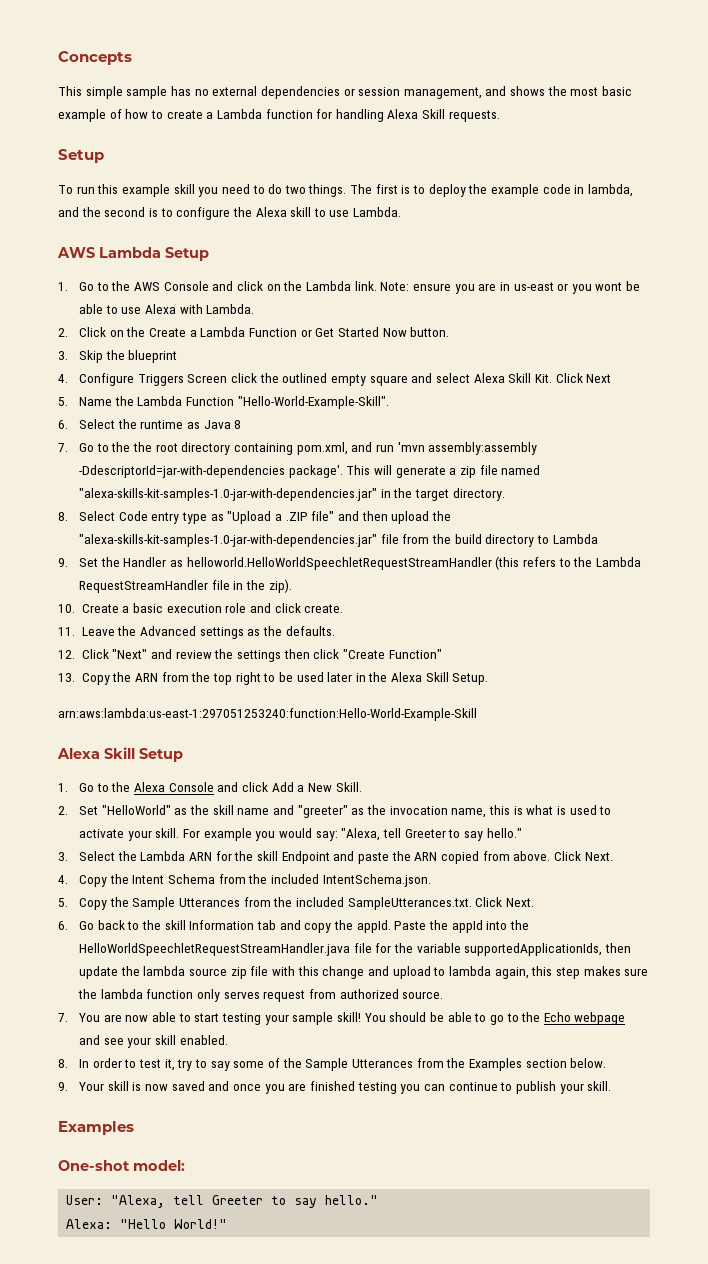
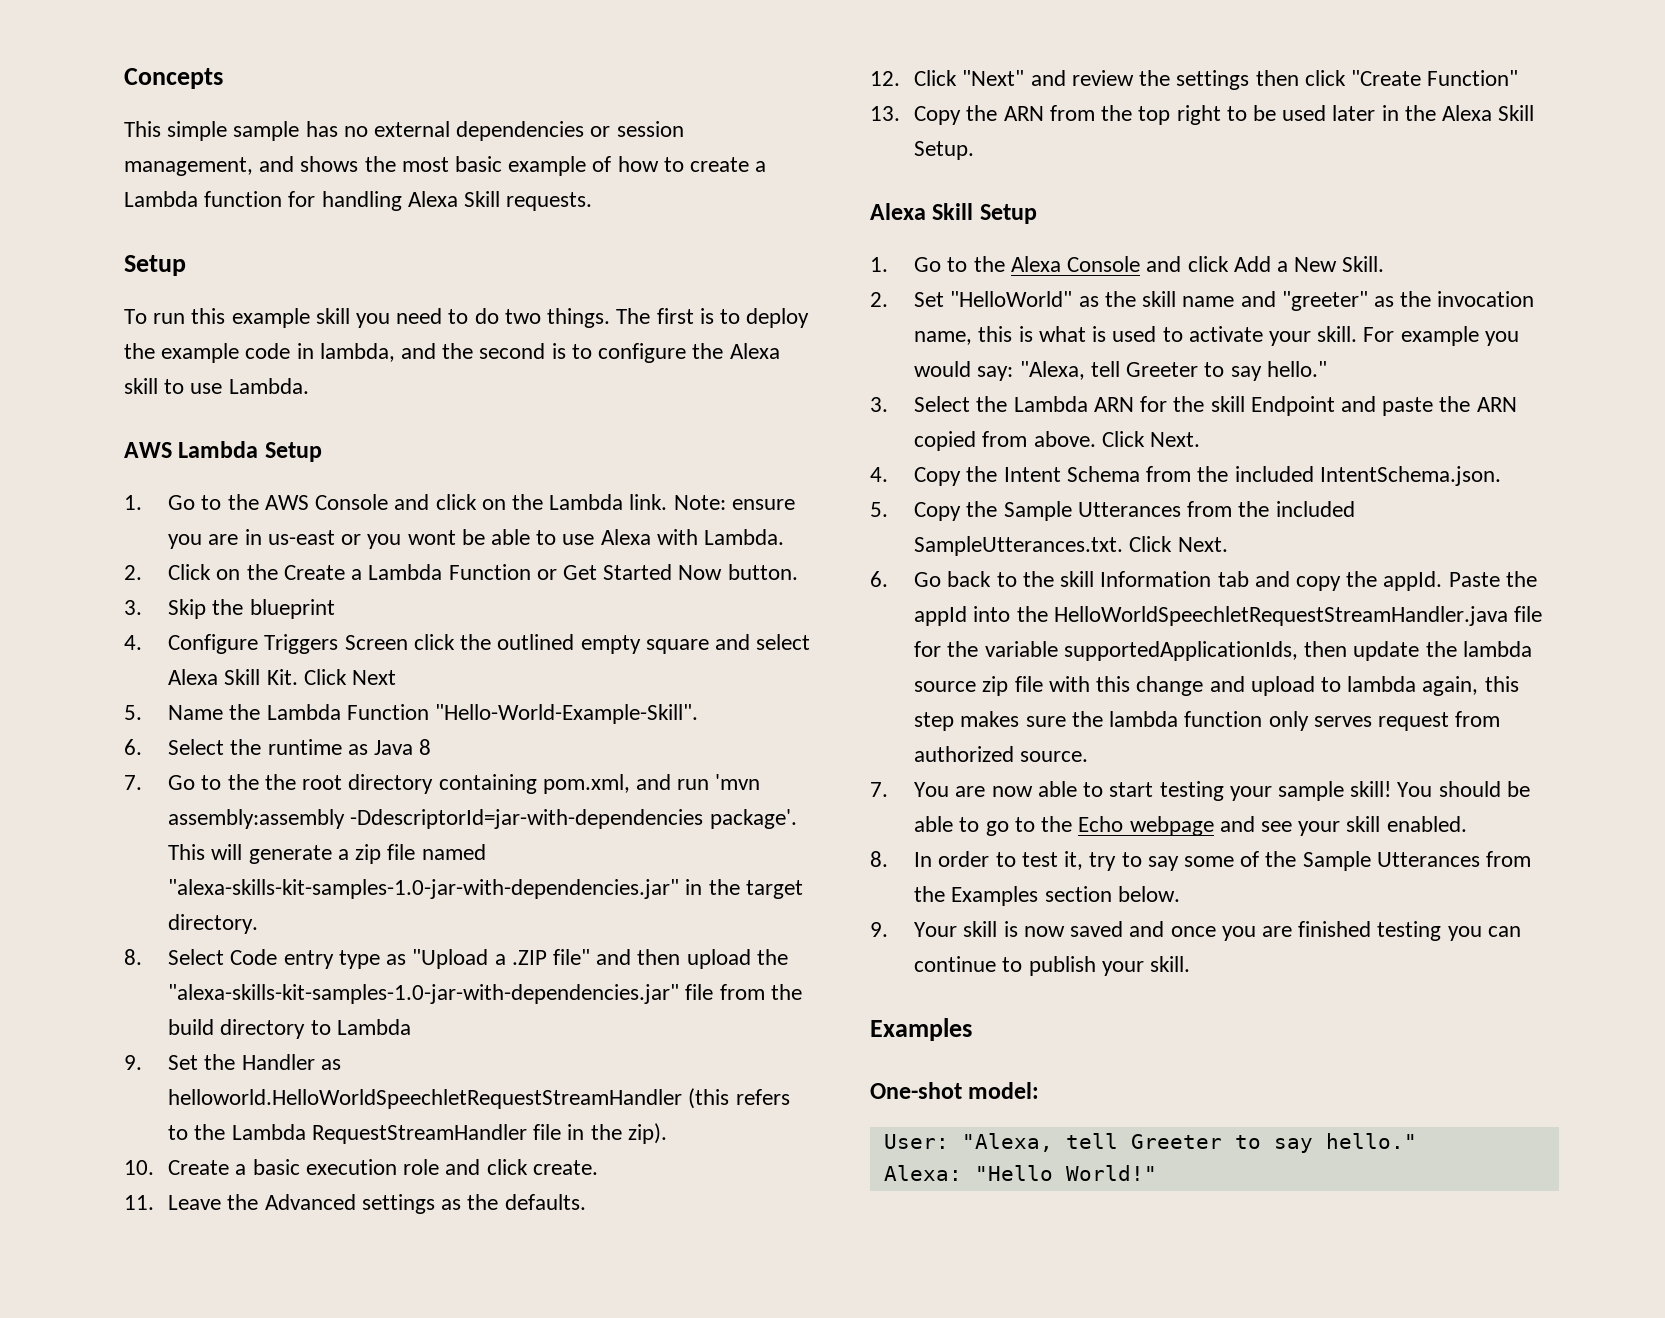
- arn:aws:lambda:us-east-1:297051253240:function:Hello-World-Example-Skill

